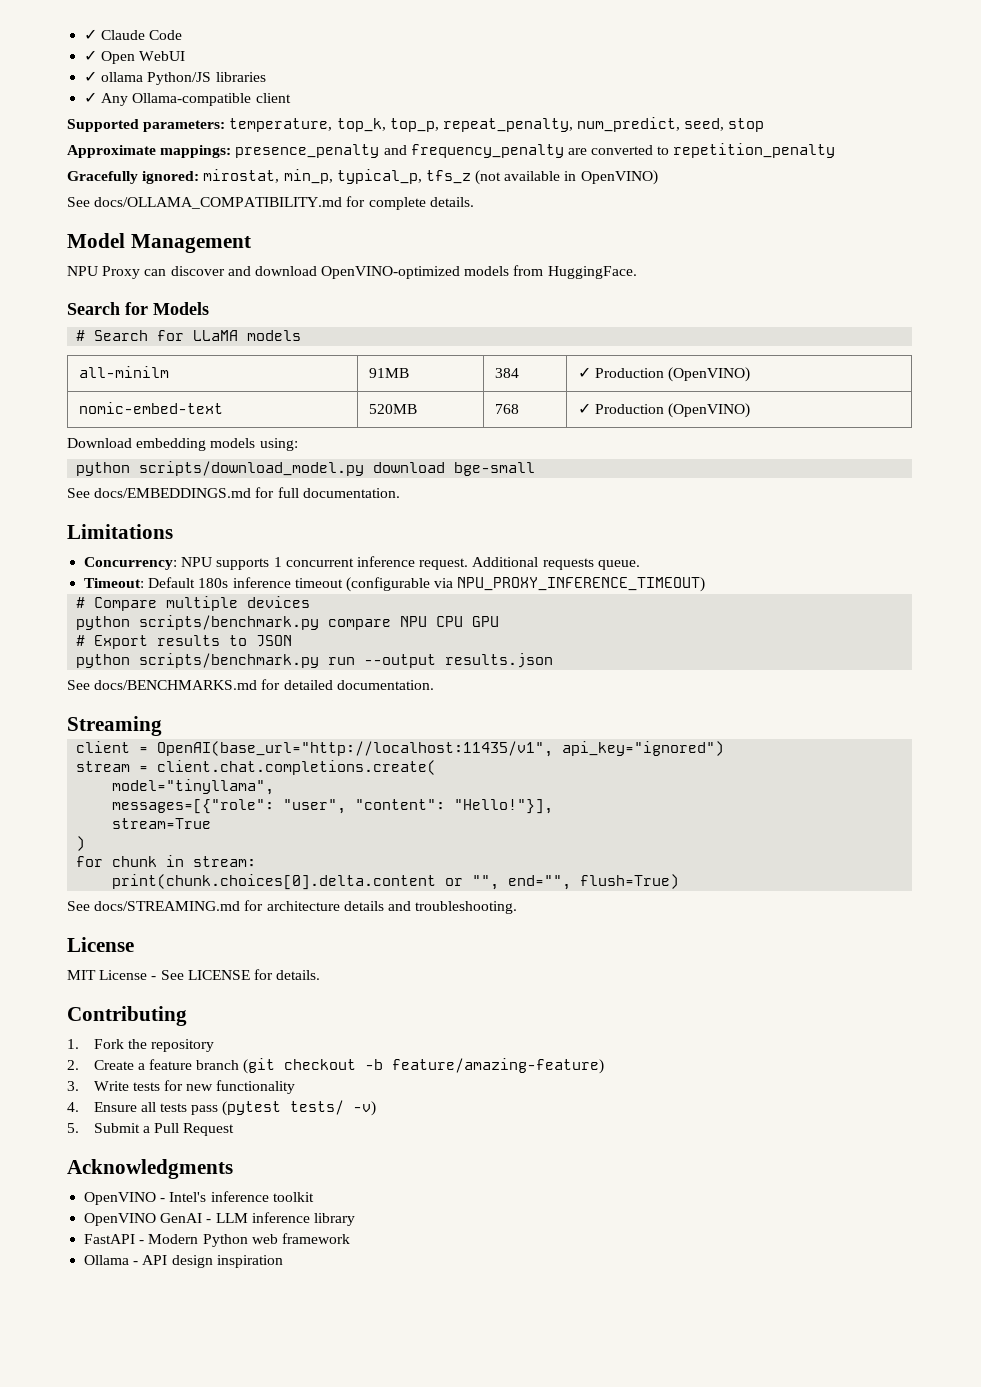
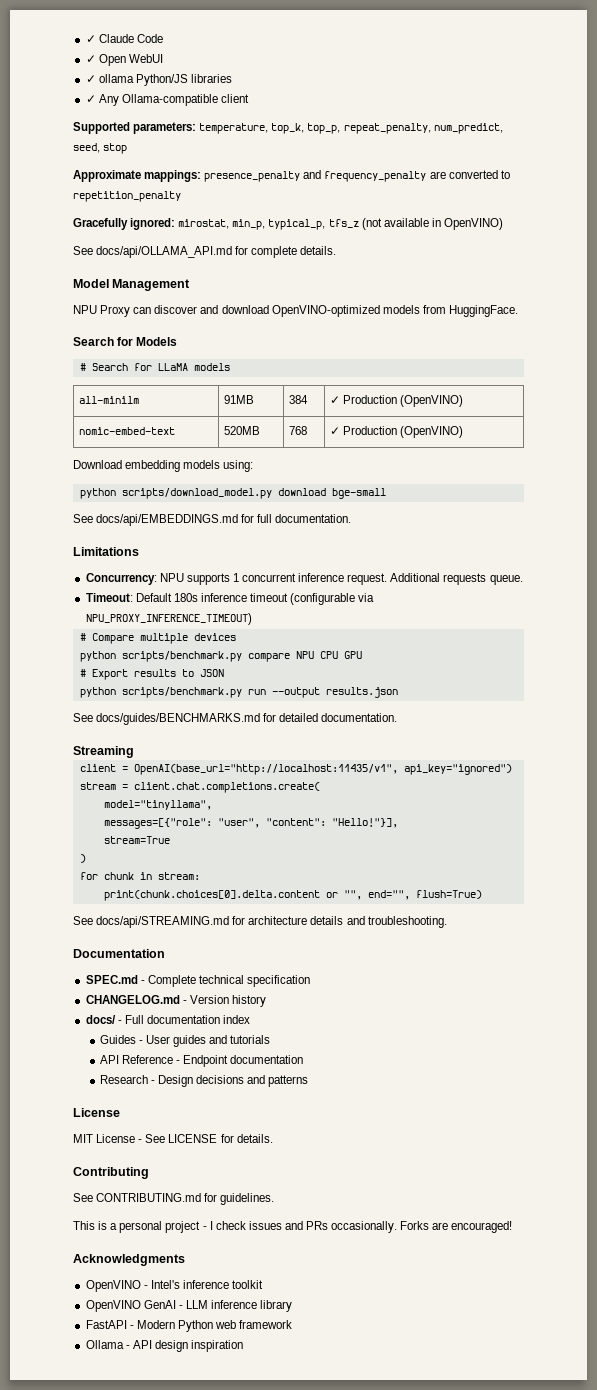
- See docs/OLLAMA_COMPATIBILITY.md for complete details.
+ See docs/api/OLLAMA_API.md for complete details.
- See docs/EMBEDDINGS.md for full documentation.
+ See docs/api/EMBEDDINGS.md for full documentation.
- See docs/BENCHMARKS.md for detailed documentation.
+ See docs/guides/BENCHMARKS.md for detailed documentation.
- See docs/STREAMING.md for architecture details and troubleshooting.
+ See docs/api/STREAMING.md for architecture details and troubleshooting.
+ Documentation
+ SPEC.md - Complete technical specification
+ CHANGELOG.md - Version history
+ docs/ - Full documentation index
+ Guides - User guides and tutorials
+ API Reference - Endpoint documentation
+ Research - Design decisions and patterns
- 1. Fork the repository
- 2. Create a feature branch (git checkout -b feature/amazing-feature)
- 3. Write tests for new functionality
- 4. Ensure all tests pass (pytest tests/ -v)
- 5. Submit a Pull Request
+ See CONTRIBUTING.md for guidelines.
+ This is a personal project - I check issues and PRs occasionally. Forks are encouraged!

